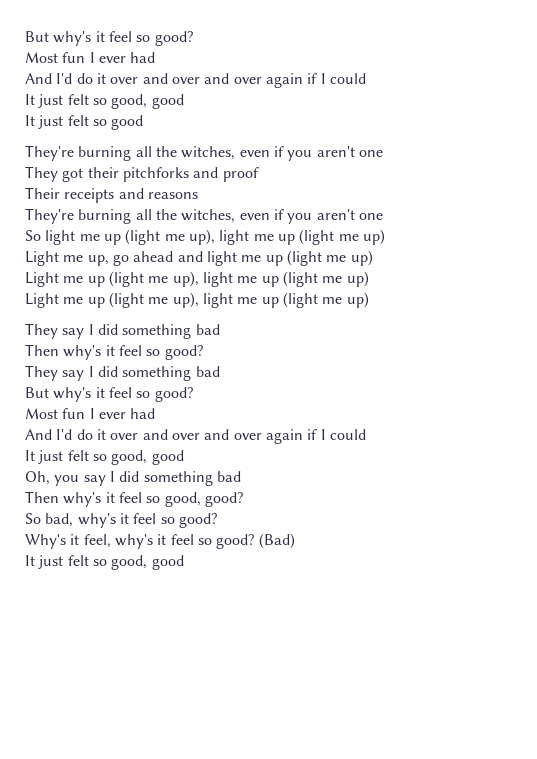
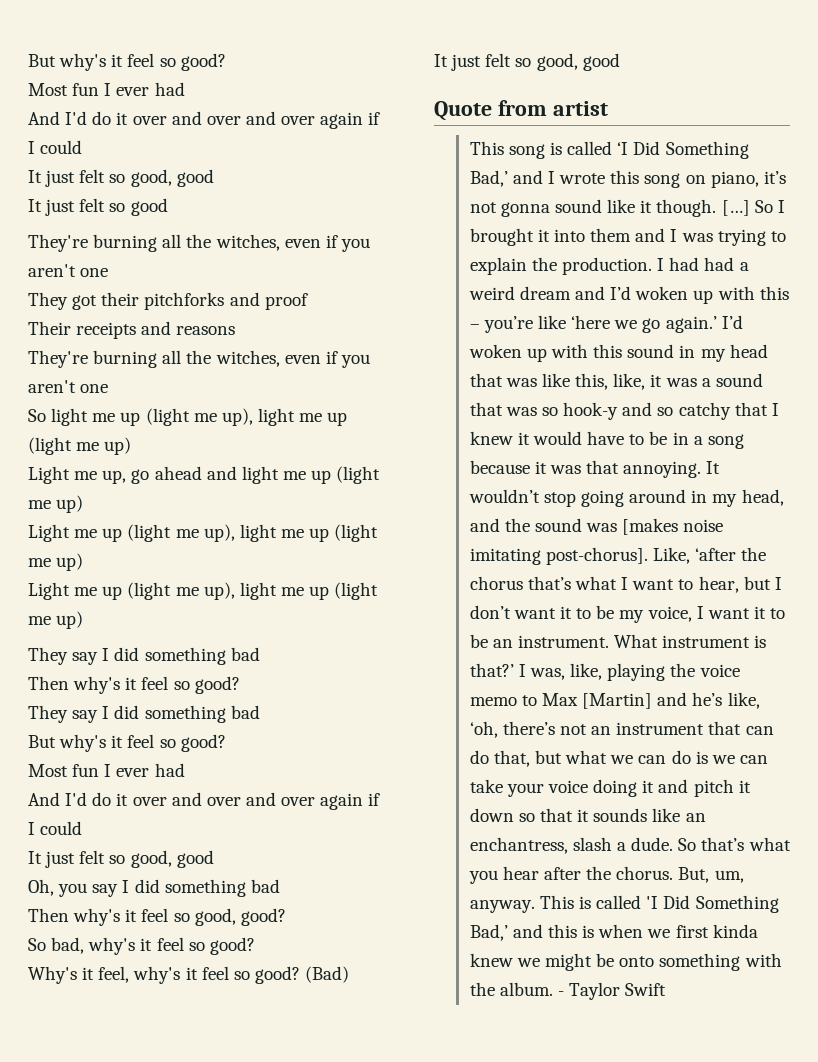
+ Quote from artist
+ This song is called ‘I Did Something Bad,’ and I wrote this song on piano, it’s not gonna sound like it though. […] So I brought it into them and I was trying to explain the production. I had had a weird dream and I’d woken up with this – you’re like ‘here we go again.’ I’d woken up with this sound in my head that was like this, like, it was a sound that was so hook-y and so catchy that I knew it would have to be in a song because it was that annoying. It wouldn’t stop going around in my head, and the sound was [makes noise imitating post-chorus]. Like, ‘after the chorus that’s what I want to hear, but I don’t want it to be my voice, I want it to be an instrument. What instrument is that?’ I was, like, playing the voice memo to Max [Martin] and he’s like, ‘oh, there’s not an instrument that can do that, but what we can do is we can take your voice doing it and pitch it down so that it sounds like an enchantress, slash a dude. So that’s what you hear after the chorus. But, um, anyway. This is called 'I Did Something Bad,’ and this is when we first kinda knew we might be onto something with the album. - Taylor Swift

